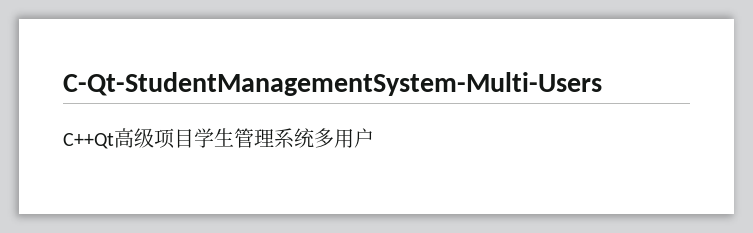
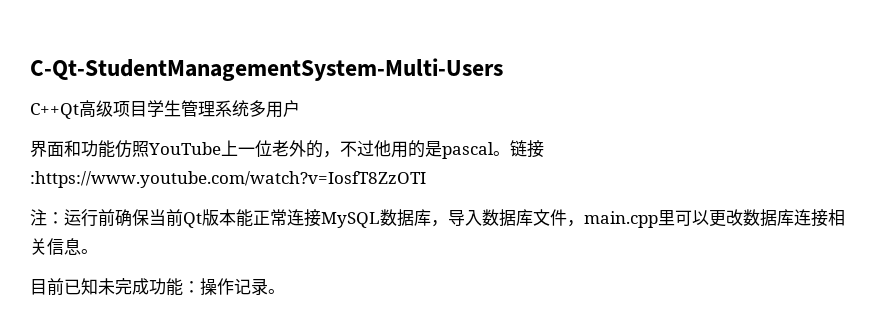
+ 界面和功能仿照YouTube上一位老外的，不过他用的是pascal。链接:https://www.youtube.com/watch?v=IosfT8ZzOTI
+ 注：运行前确保当前Qt版本能正常连接MySQL数据库，导入数据库文件，main.cpp里可以更改数据库连接相关信息。
+ 目前已知未完成功能：操作记录。

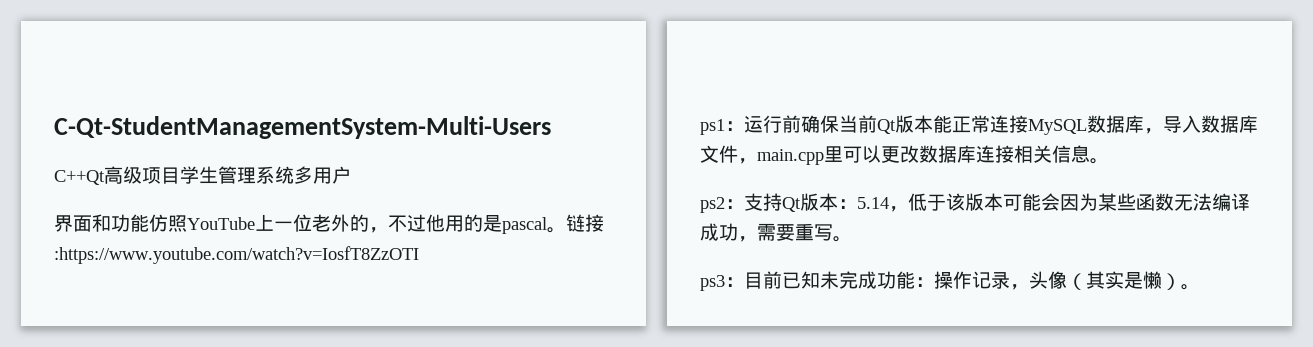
- 注：运行前确保当前Qt版本能正常连接MySQL数据库，导入数据库文件，main.cpp里可以更改数据库连接相关信息。
+ ps1：运行前确保当前Qt版本能正常连接MySQL数据库，导入数据库文件，main.cpp里可以更改数据库连接相关信息。
- 目前已知未完成功能：操作记录。
+ ps2：支持Qt版本：5.14，低于该版本可能会因为某些函数无法编译成功，需要重写。
+ ps3：目前已知未完成功能：操作记录，头像（其实是懒）。

